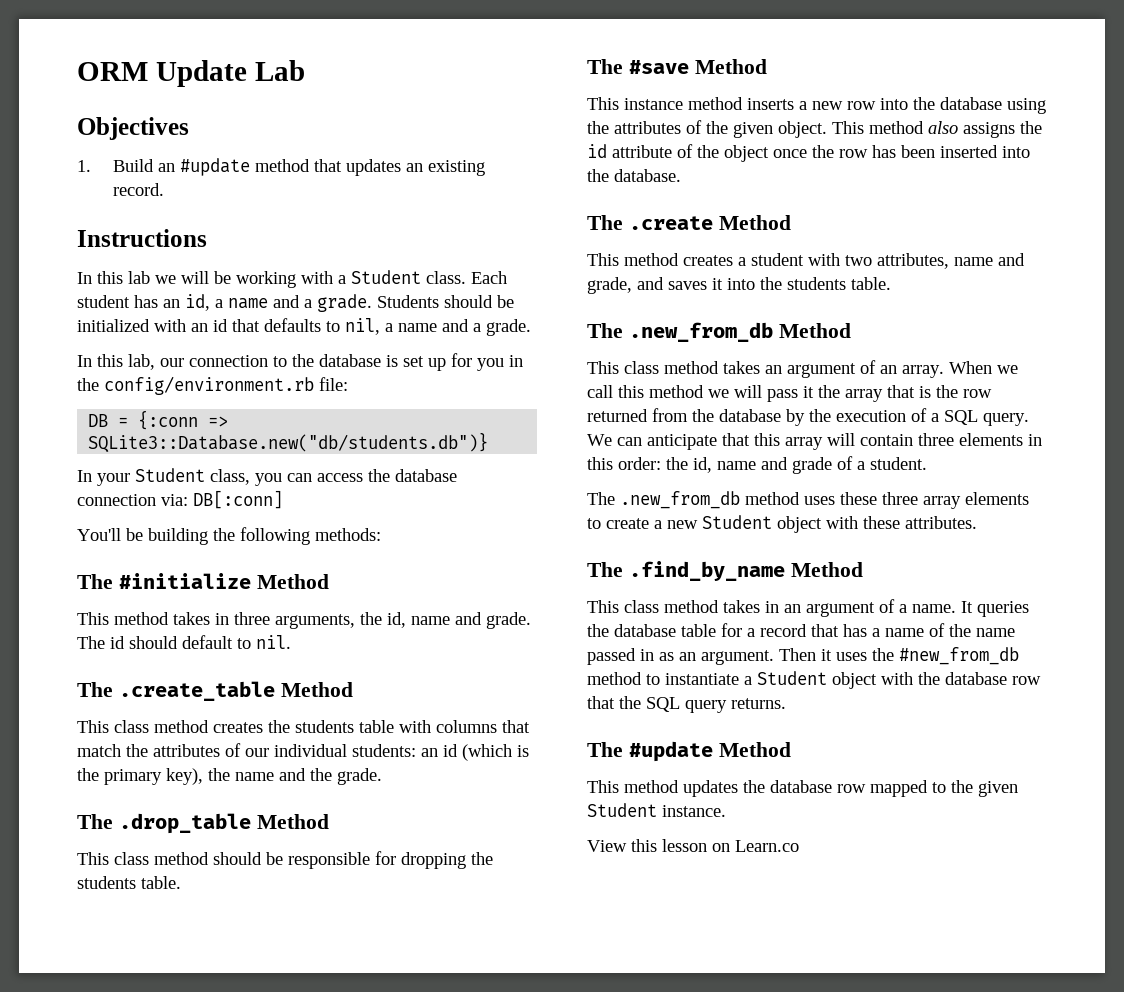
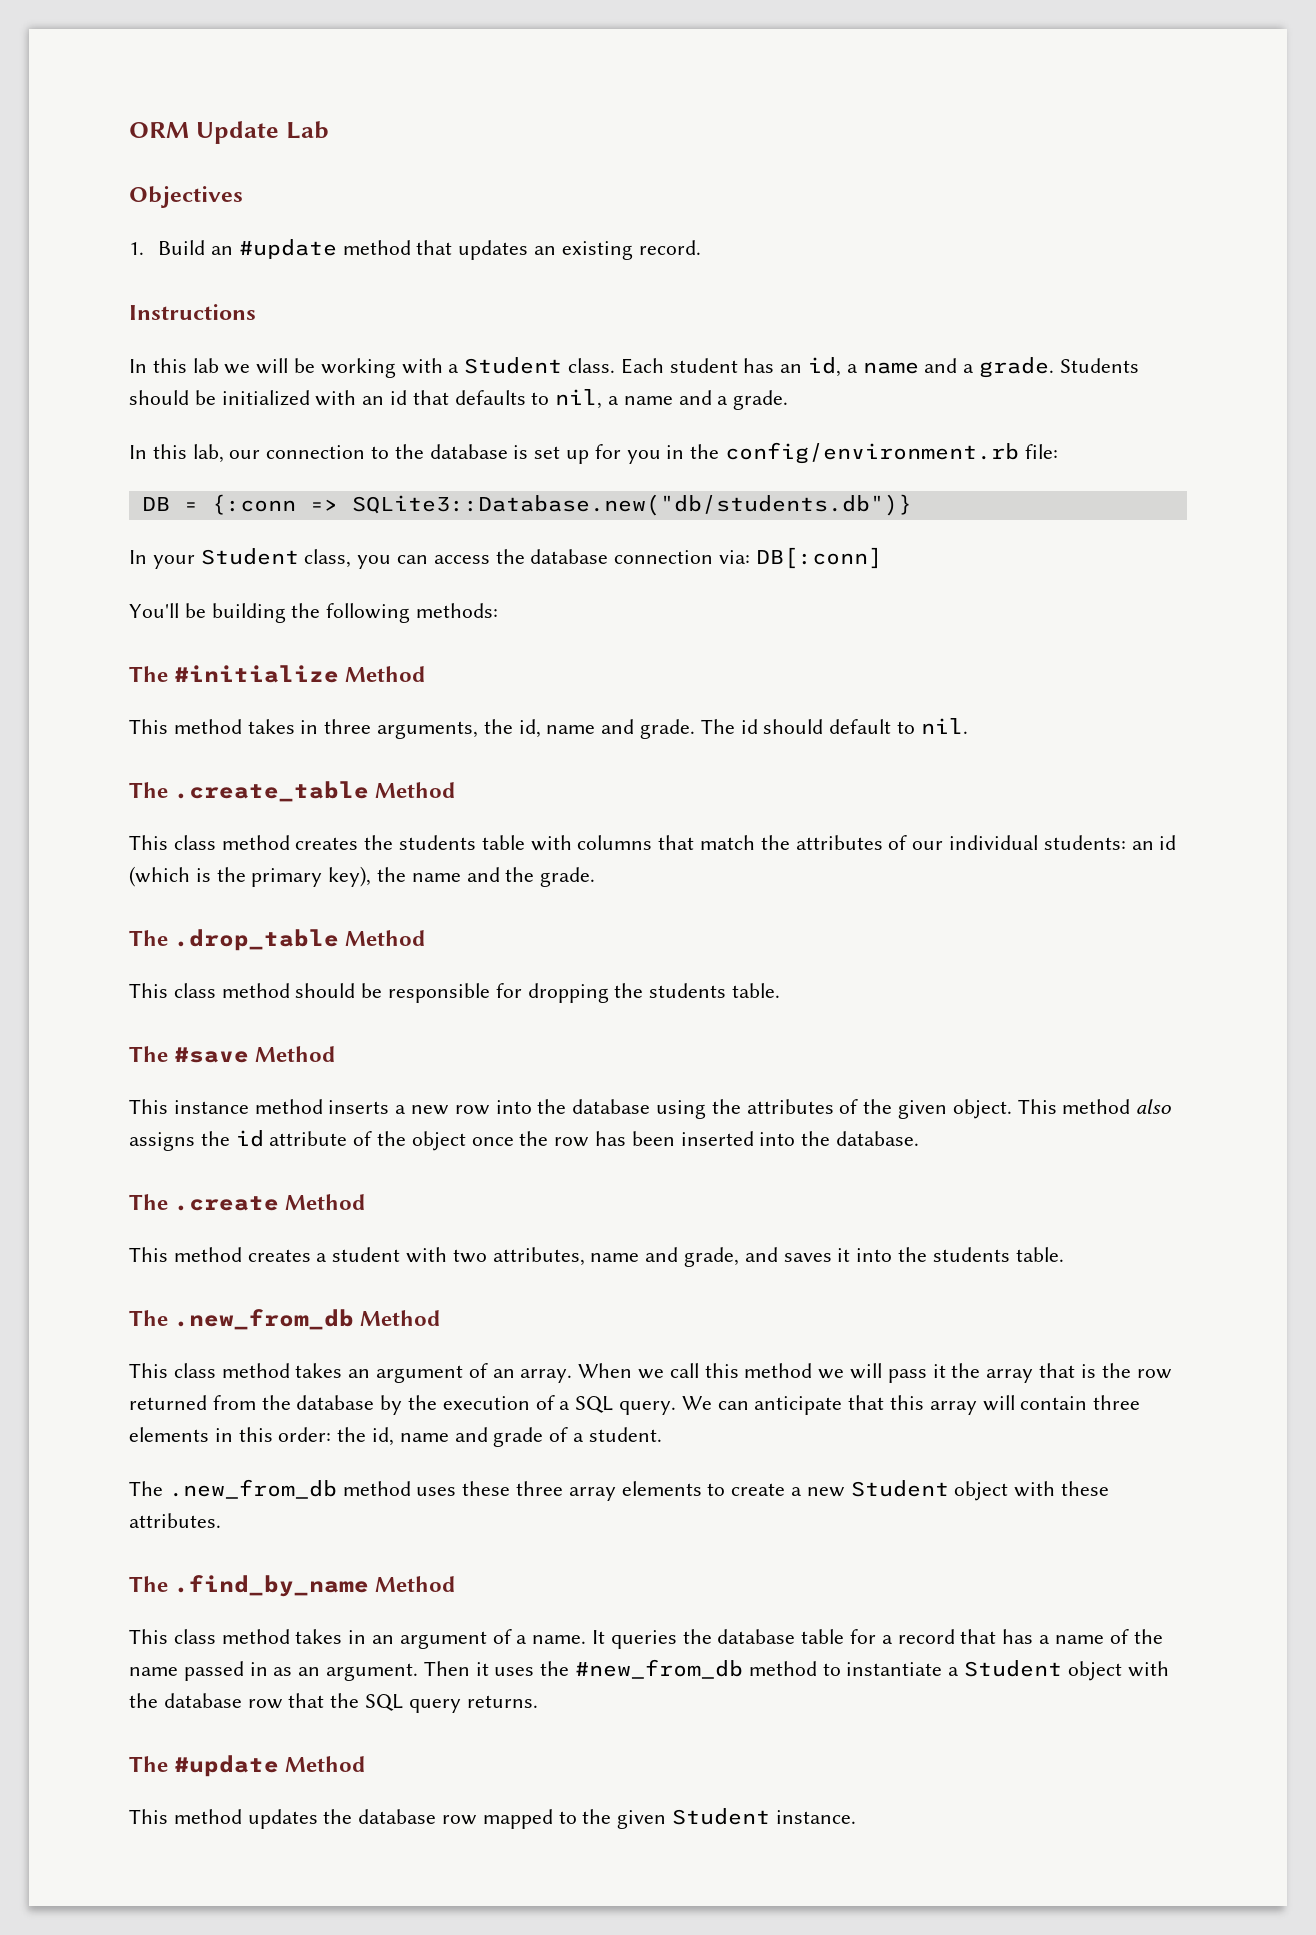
- View this lesson on Learn.co

